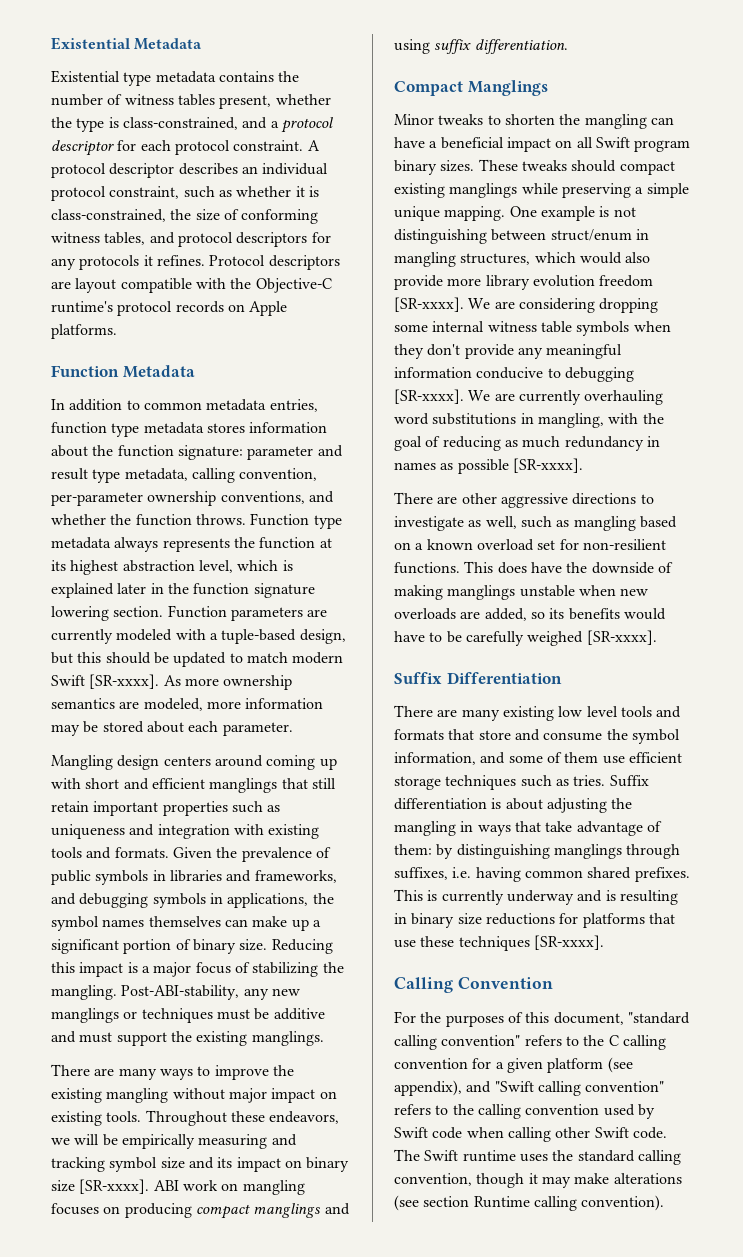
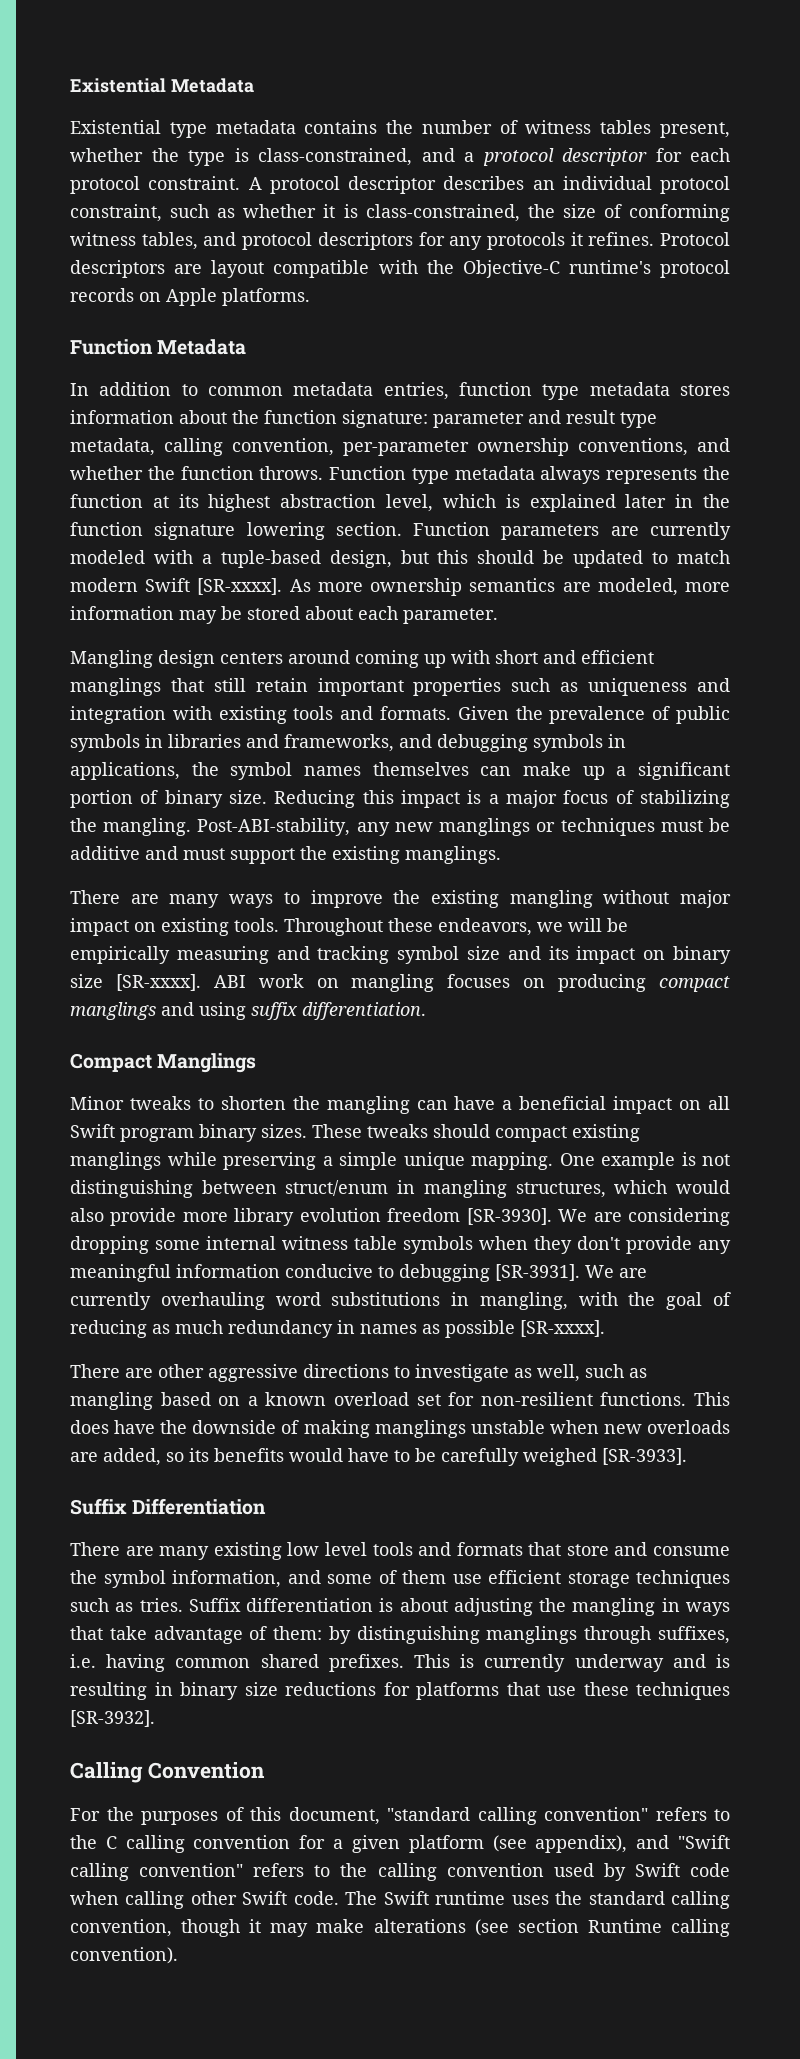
- One example is not distinguishing between struct/enum in mangling structures, which would also provide more library evolution freedom [SR-xxxx].
+ One example is not distinguishing between struct/enum in mangling structures, which would also provide more library evolution freedom [SR-3930].
- We are considering dropping some internal witness table symbols when they don't provide any meaningful information conducive to debugging [SR-xxxx].
+ We are considering dropping some internal witness table symbols when they don't provide any meaningful information conducive to debugging [SR-3931].
- This does have the downside of making manglings unstable when new overloads are added, so its benefits would have to be carefully weighed [SR-xxxx].
+ This does have the downside of making manglings unstable when new overloads are added, so its benefits would have to be carefully weighed [SR-3933].
- This is currently underway and is resulting in binary size reductions for platforms that use these techniques [SR-xxxx].
+ This is currently underway and is resulting in binary size reductions for platforms that use these techniques [SR-3932].

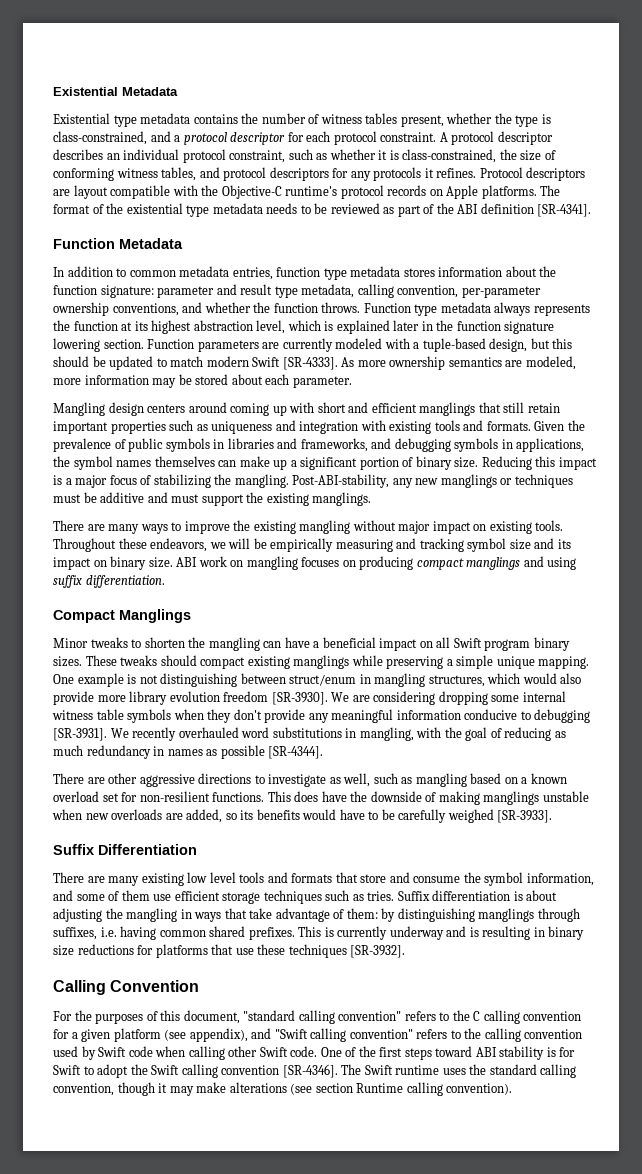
+ The format of the existential type metadata needs to be reviewed as part of the ABI definition [SR-4341].
- Function parameters are currently modeled with a tuple-based design, but this should be updated to match modern Swift [SR-xxxx].
+ Function parameters are currently modeled with a tuple-based design, but this should be updated to match modern Swift [SR-4333].
- Throughout these endeavors, we will be empirically measuring and tracking symbol size and its impact on binary size [SR-xxxx].
+ Throughout these endeavors, we will be empirically measuring and tracking symbol size and its impact on binary size.
- We are currently overhauling word substitutions in mangling, with the goal of reducing as much redundancy in names as possible [SR-xxxx].
+ We recently overhauled word substitutions in mangling, with the goal of reducing as much redundancy in names as possible [SR-4344].
+ One of the first steps toward ABI stability is for Swift to adopt the Swift calling convention [SR-4346].

